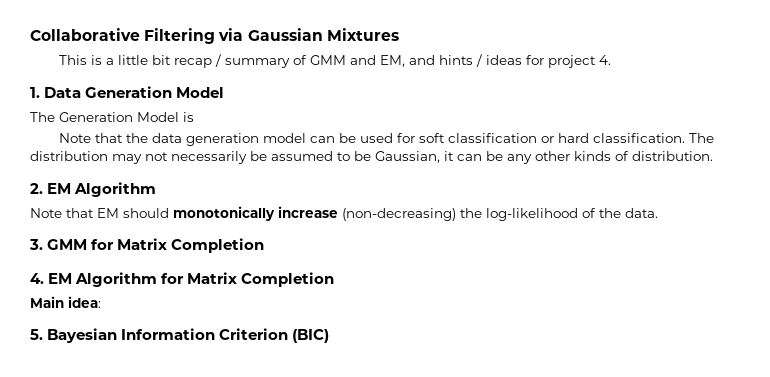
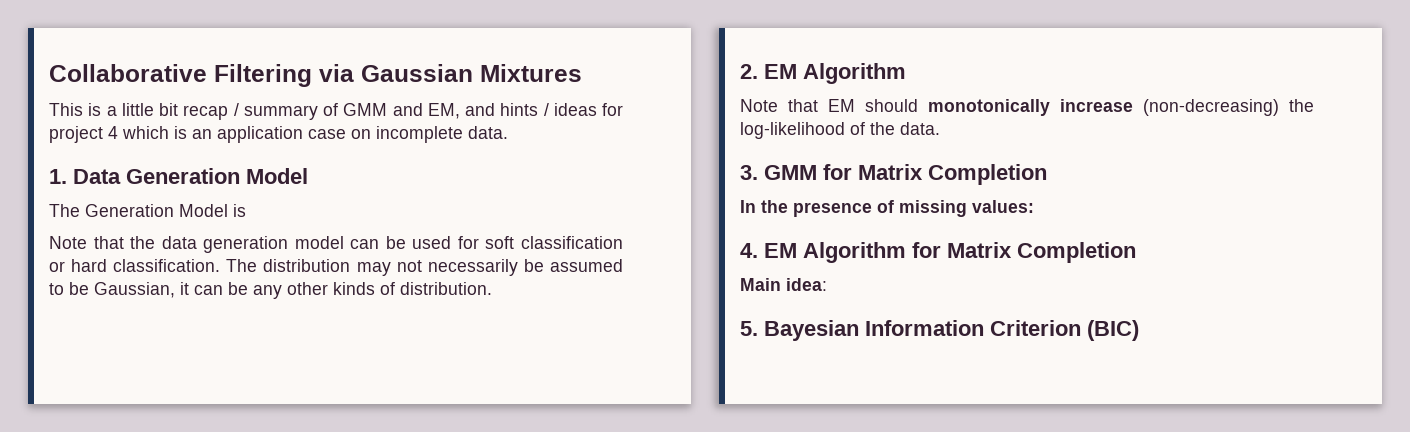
- This is a little bit recap / summary of GMM and EM, and hints / ideas for project 4.
+ This is a little bit recap / summary of GMM and EM, and hints / ideas for project 4 which is an application case on incomplete data.
+ In the presence of missing values:

